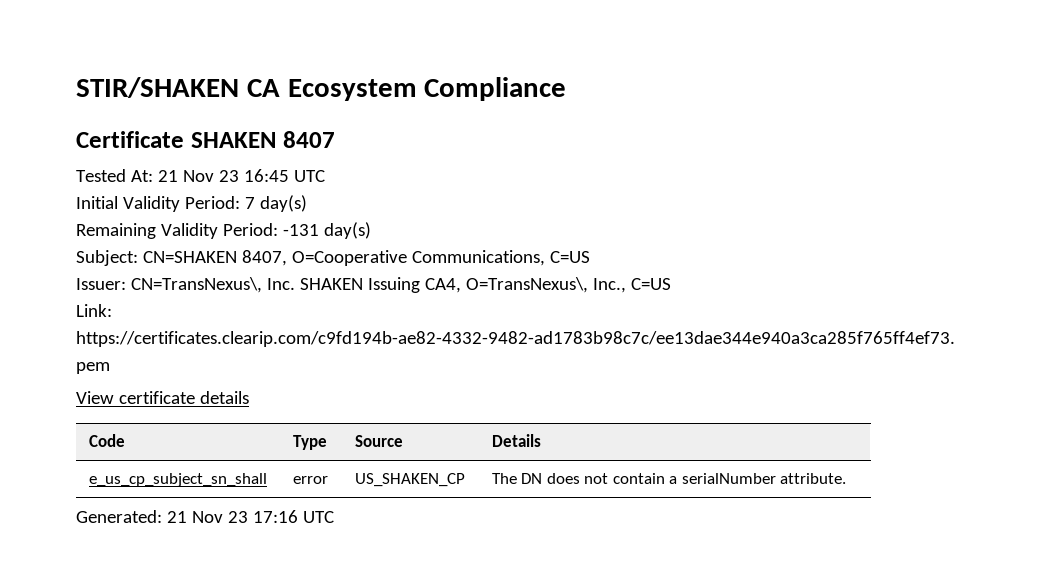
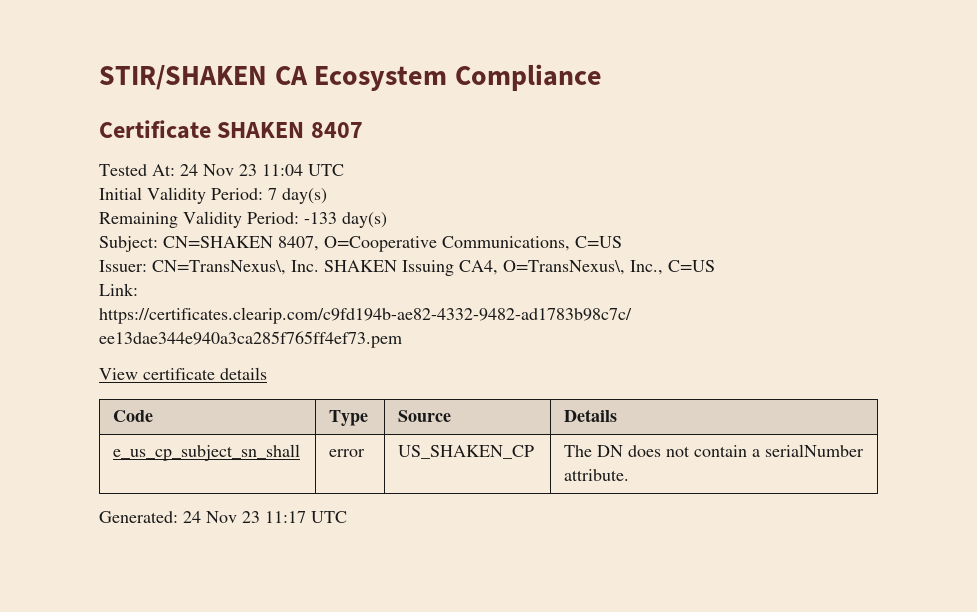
- Tested At: 21 Nov 23 16:45 UTC
+ Tested At: 24 Nov 23 11:04 UTC
- Remaining Validity Period: -131 day(s)
+ Remaining Validity Period: -133 day(s)
- Generated: 21 Nov 23 17:16 UTC
+ Generated: 24 Nov 23 11:17 UTC

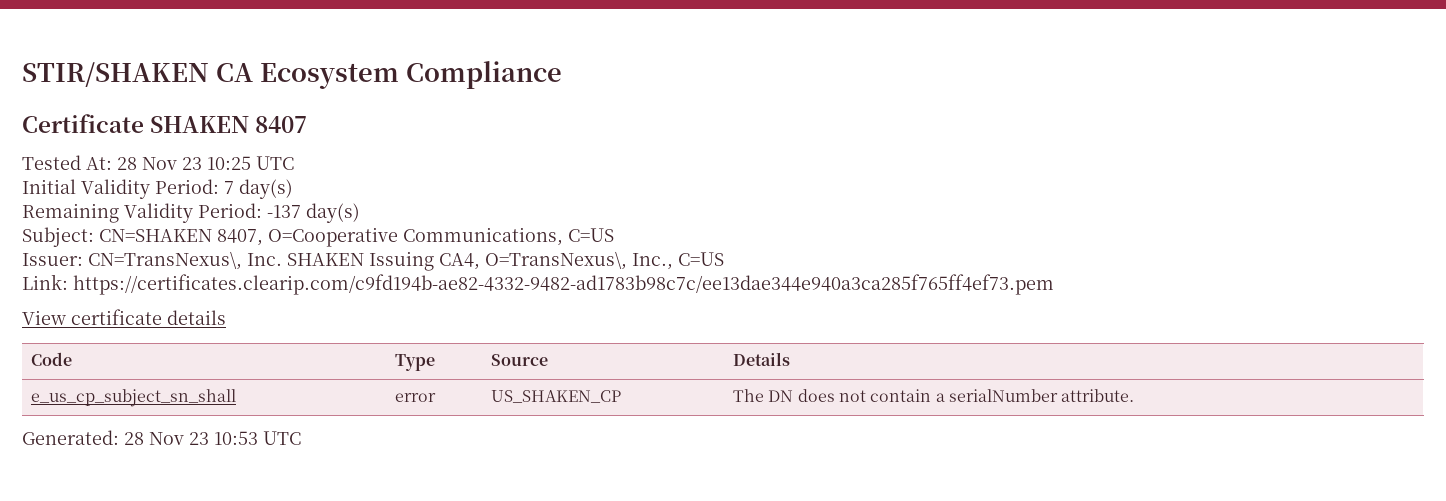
- Tested At: 24 Nov 23 11:04 UTC
+ Tested At: 28 Nov 23 10:25 UTC
- Remaining Validity Period: -133 day(s)
+ Remaining Validity Period: -137 day(s)
- Generated: 24 Nov 23 11:17 UTC
+ Generated: 28 Nov 23 10:53 UTC

